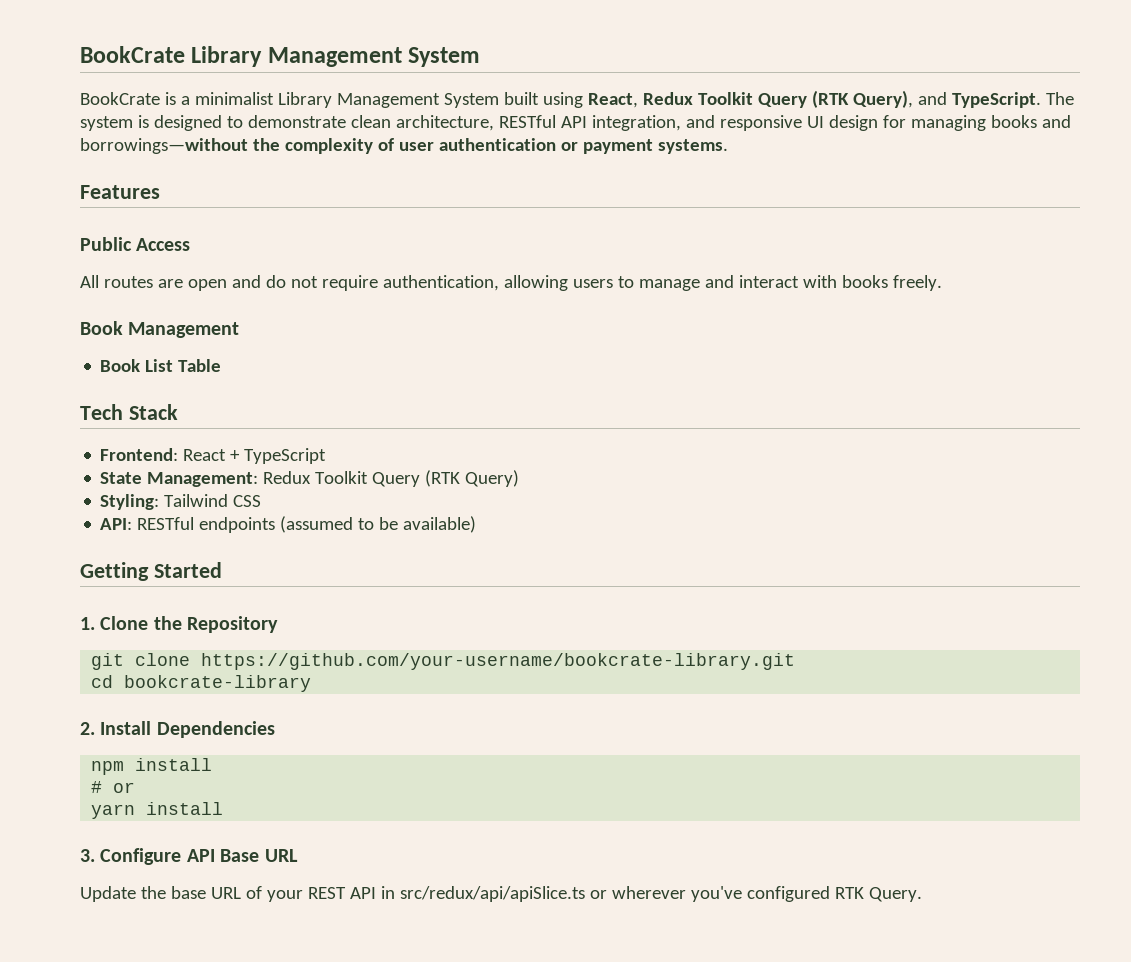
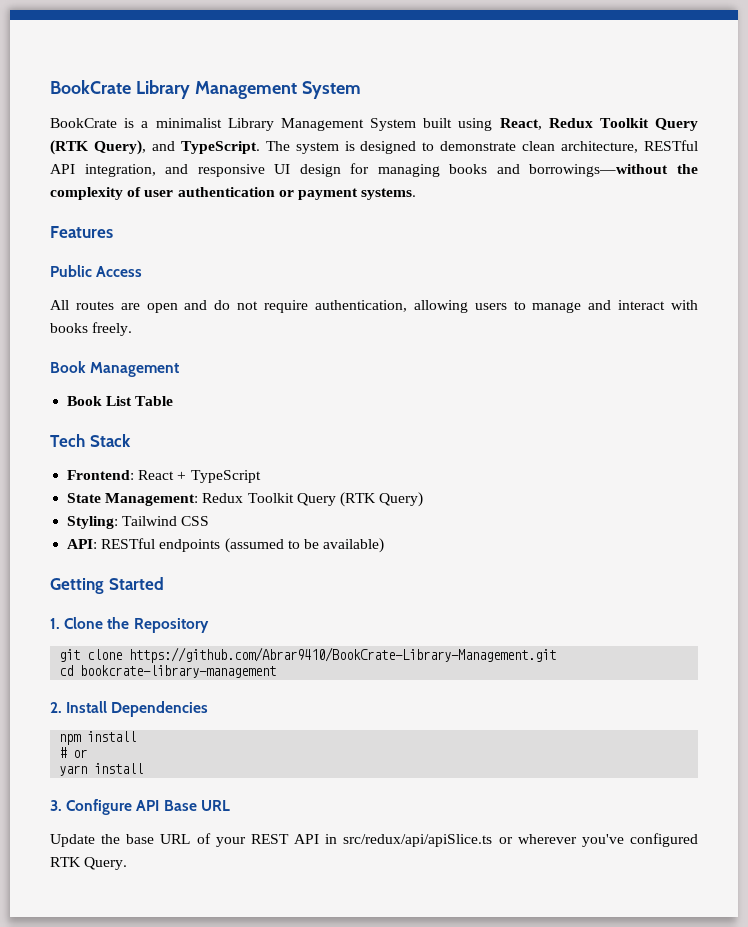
- git clone https://github.com/your-username/bookcrate-library.git
+ git clone https://github.com/Abrar9410/BookCrate-Library-Management.git
- cd bookcrate-library
+ cd bookcrate-library-management

